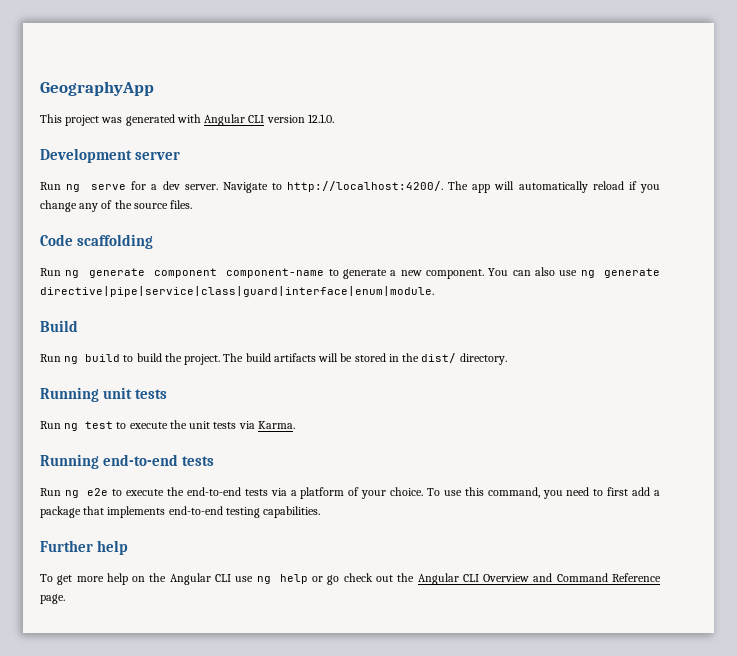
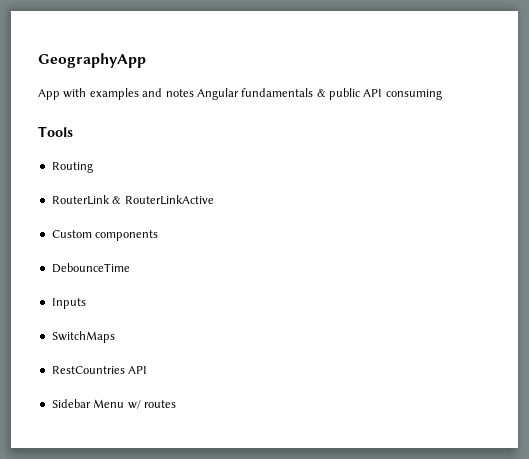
- This project was generated with Angular CLI version 12.1.0.
- Development server
- Run ng serve for a dev server. Navigate to http://localhost:4200/. The app will automatically reload if you change any of the source files.
- Code scaffolding
- Run ng generate component component-name to generate a new component. You can also use ng generate directive|pipe|service|class|guard|interface|enum|module.
- Build
- Run ng build to build the project. The build artifacts will be stored in the dist/ directory.
- Running unit tests
- Run ng test to execute the unit tests via Karma.
- Running end-to-end tests
- Run ng e2e to execute the end-to-end tests via a platform of your choice. To use this command, you need to first add a package that implements end-to-end testing capabilities.
- Further help
- To get more help on the Angular CLI use ng help or go check out the Angular CLI Overview and Command Reference page.
+ App with examples and notes Angular fundamentals & public API consuming
+ Tools
+ Routing
+ RouterLink & RouterLinkActive
+ Custom components
+ DebounceTime
+ Inputs
+ SwitchMaps
+ RestCountries API
+ Sidebar Menu w/ routes

